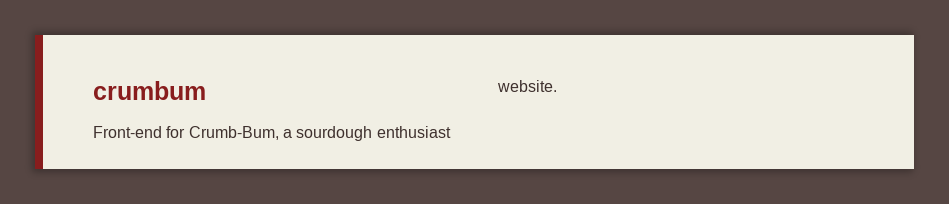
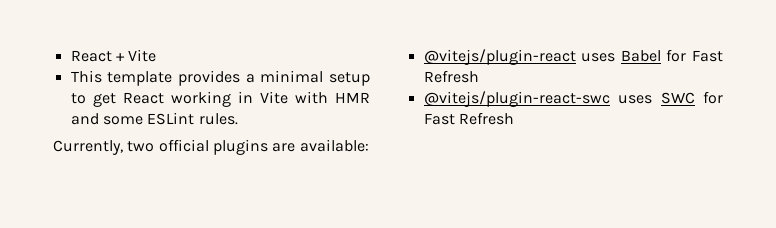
- crumbum
- Front-end for Crumb-Bum, a sourdough enthusiast website.
+ React + Vite
+ This template provides a minimal setup to get React working in Vite with HMR and some ESLint rules.
+ Currently, two official plugins are available:
+ @vitejs/plugin-react uses Babel for Fast Refresh
+ @vitejs/plugin-react-swc uses SWC for Fast Refresh

